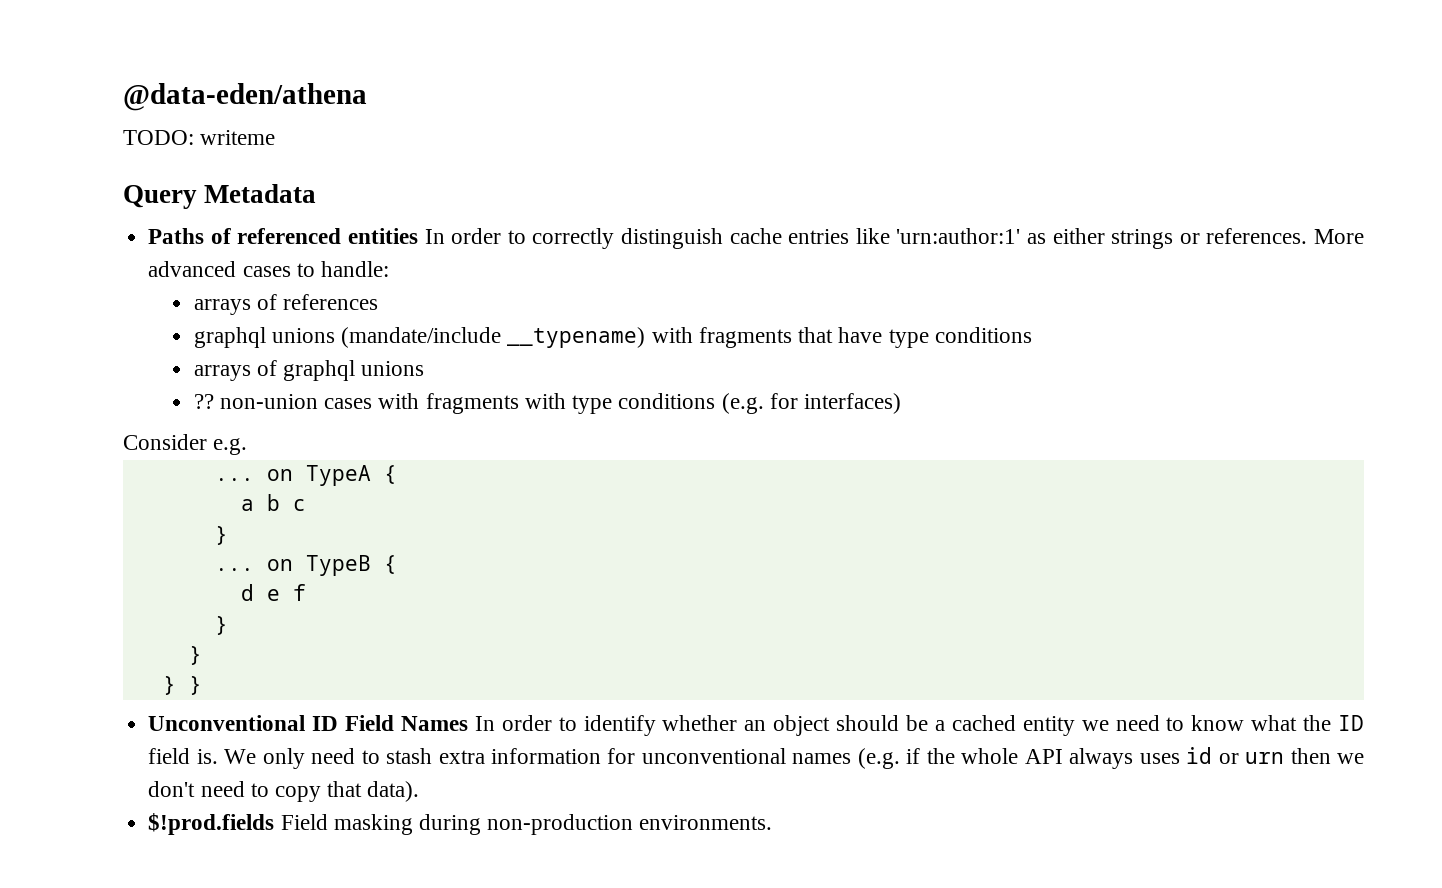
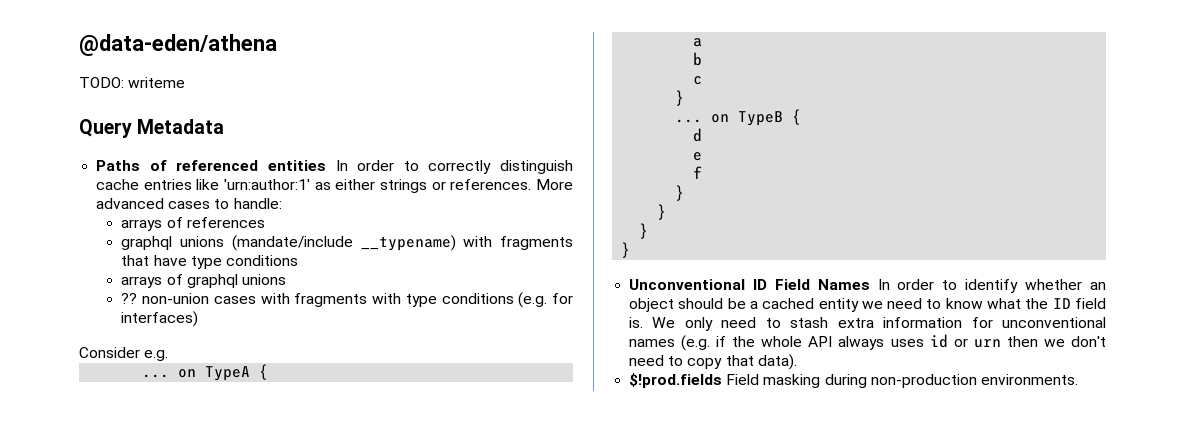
  ... on TypeA {
- a b c
+ a
+ b
+ c
- d e f
+ d
+ e
+ f
  }
  }
- } }
+ }
+ }

